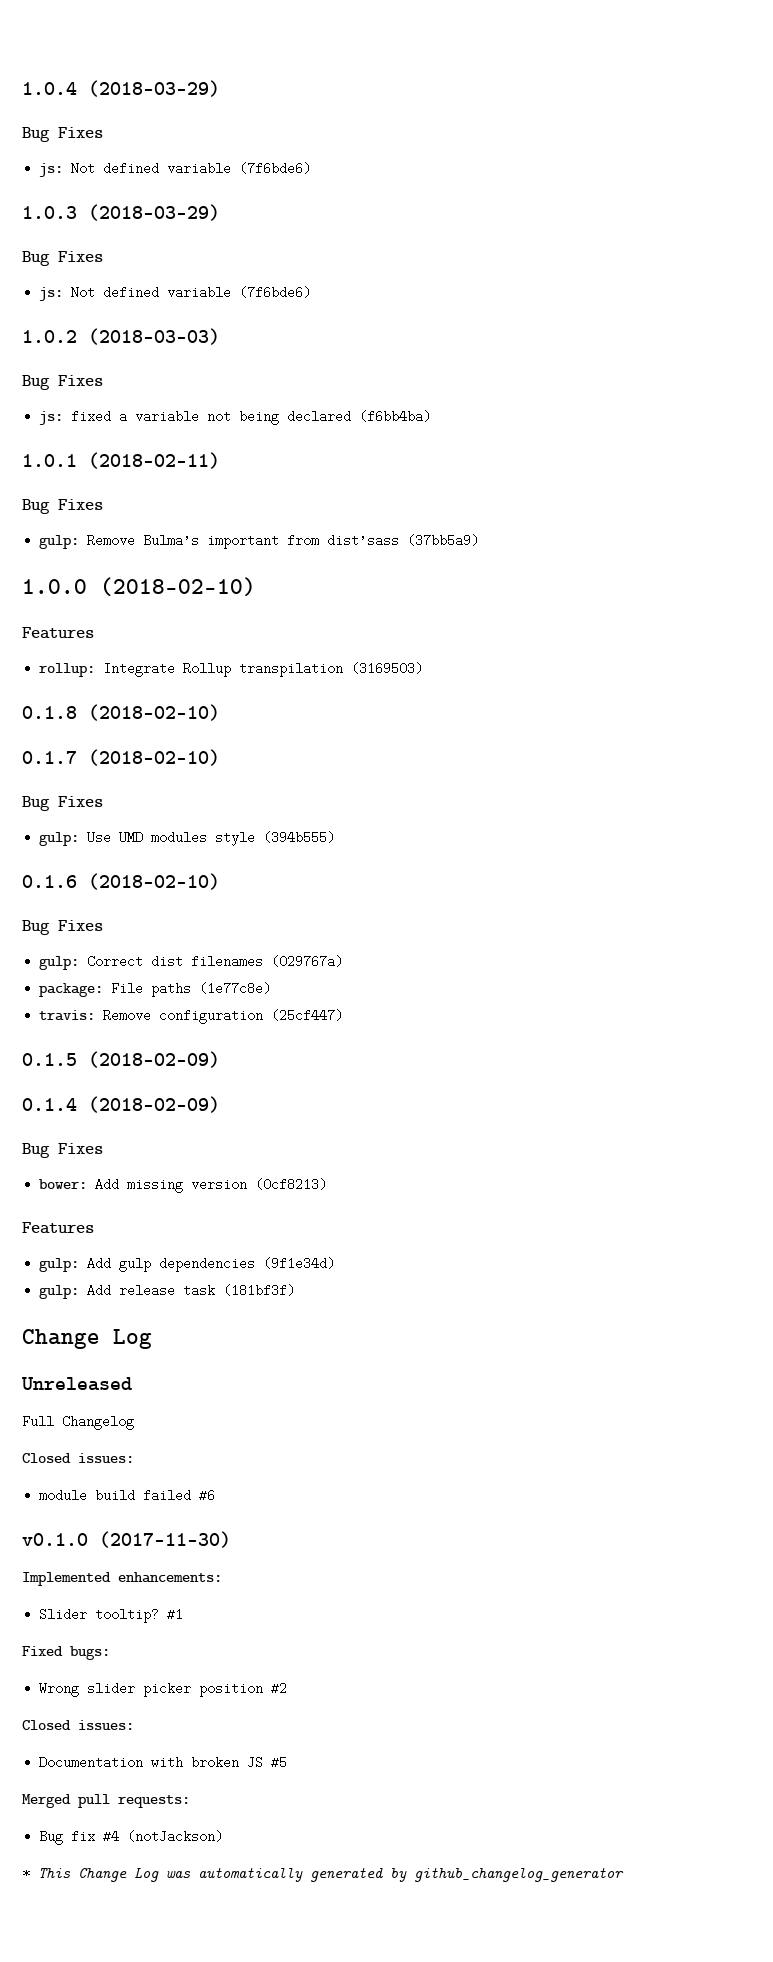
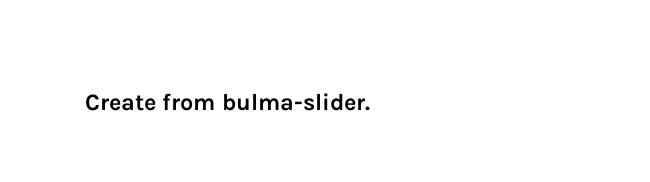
- 1.0.4 (2018-03-29)
- Bug Fixes
- js: Not defined variable (7f6bde6)
- 1.0.3 (2018-03-29)
- Bug Fixes
- js: Not defined variable (7f6bde6)
- 1.0.2 (2018-03-03)
- Bug Fixes
- js: fixed a variable not being declared (f6bb4ba)
- 1.0.1 (2018-02-11)
- Bug Fixes
- gulp: Remove Bulma’s important from dist’sass (37bb5a9)
- 1.0.0 (2018-02-10)
- Features
- rollup: Integrate Rollup transpilation (3169503)
- 0.1.8 (2018-02-10)
- 0.1.7 (2018-02-10)
- Bug Fixes
- gulp: Use UMD modules style (394b555)
- 0.1.6 (2018-02-10)
- Bug Fixes
- gulp: Correct dist filenames (029767a)
- package: File paths (1e77c8e)
- travis: Remove configuration (25cf447)
- 0.1.5 (2018-02-09)
- 0.1.4 (2018-02-09)
- Bug Fixes
- bower: Add missing version (0cf8213)
- Features
- gulp: Add gulp dependencies (9f1e34d)
- gulp: Add release task (181bf3f)
- Change Log
- Unreleased
- Full Changelog
- Closed issues:
- module build failed #6
- v0.1.0 (2017-11-30)
- Implemented enhancements:
- Slider tooltip? #1
- Fixed bugs:
- Wrong slider picker position #2
- Closed issues:
- Documentation with broken JS #5
- Merged pull requests:
- Bug fix #4 (notJackson)
- * This Change Log was automatically generated by github_changelog_generator
+ Create from bulma-slider.

